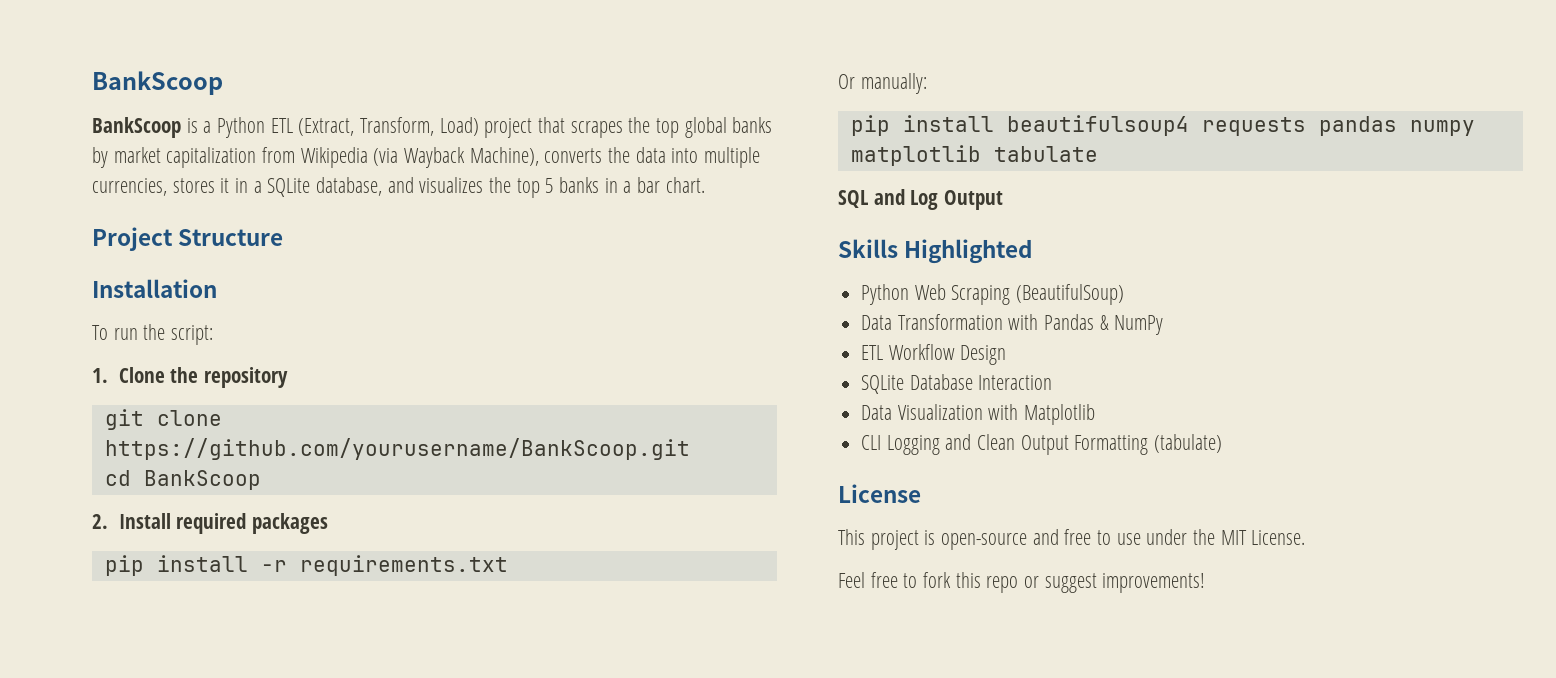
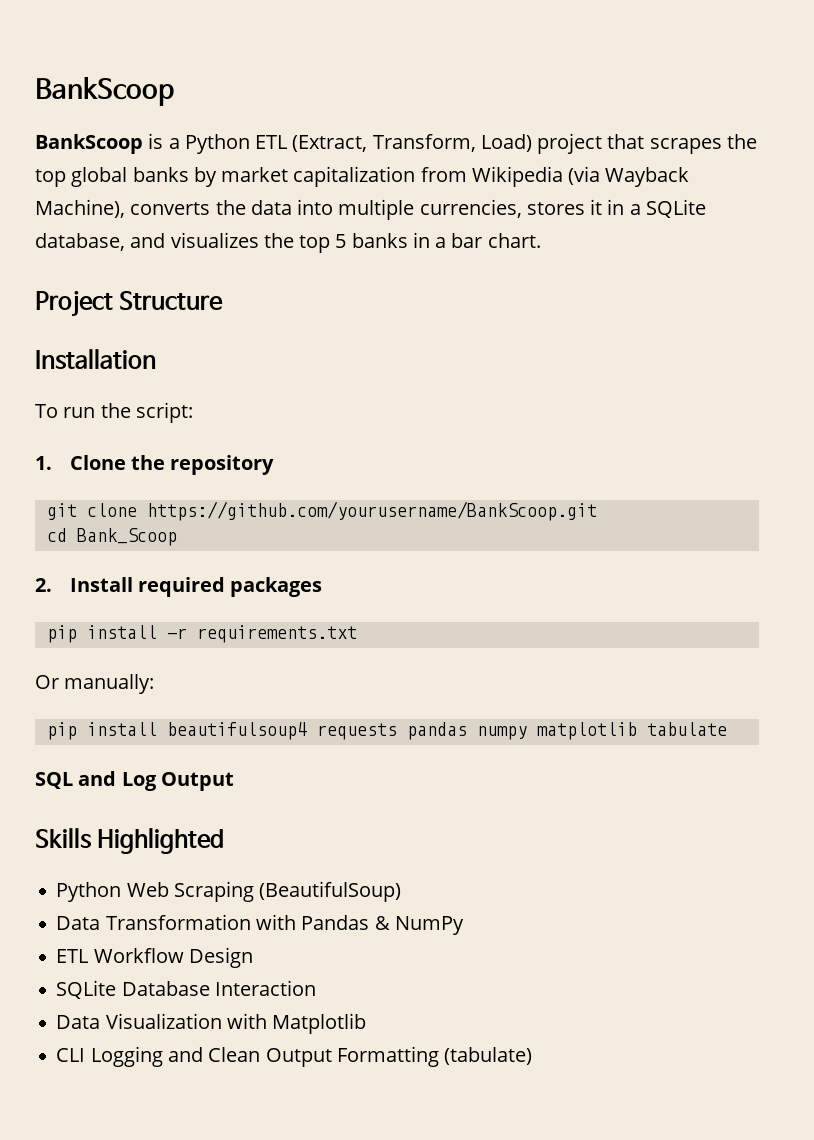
- cd BankScoop
+ cd Bank_Scoop
- License
- This project is open-source and free to use under the MIT License.
- Feel free to fork this repo or suggest improvements!

